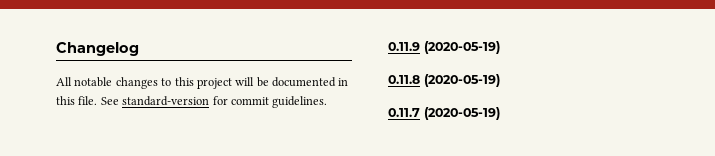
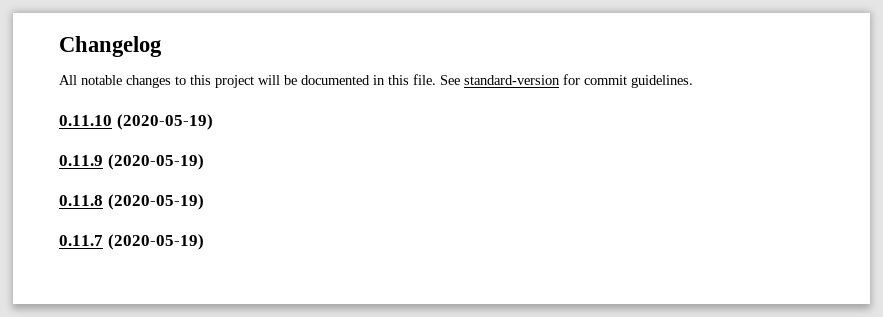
+ 0.11.10 (2020-05-19)

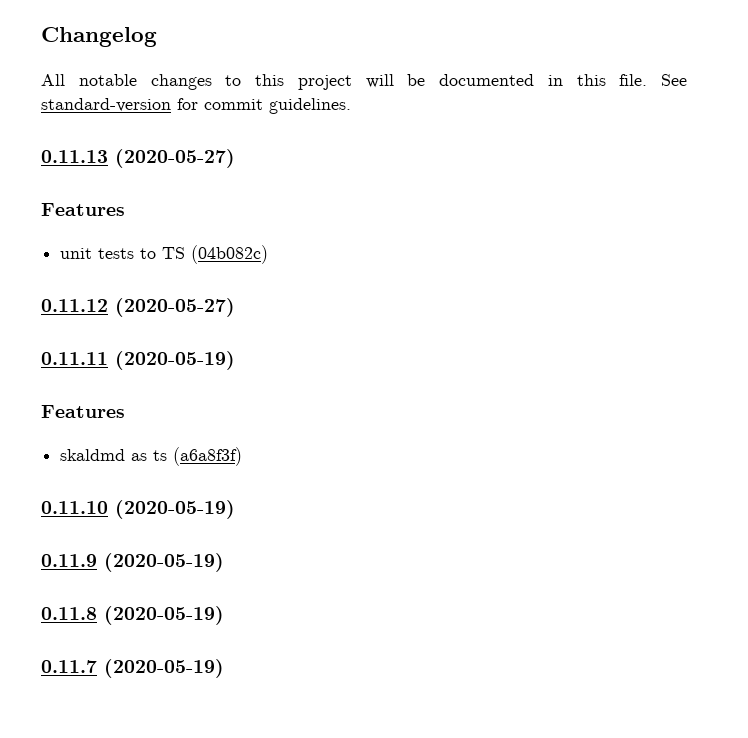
+ 0.11.13 (2020-05-27)
+ Features
+ unit tests to TS (04b082c)
+ 0.11.12 (2020-05-27)
+ 0.11.11 (2020-05-19)
+ Features
+ skaldmd as ts (a6a8f3f)

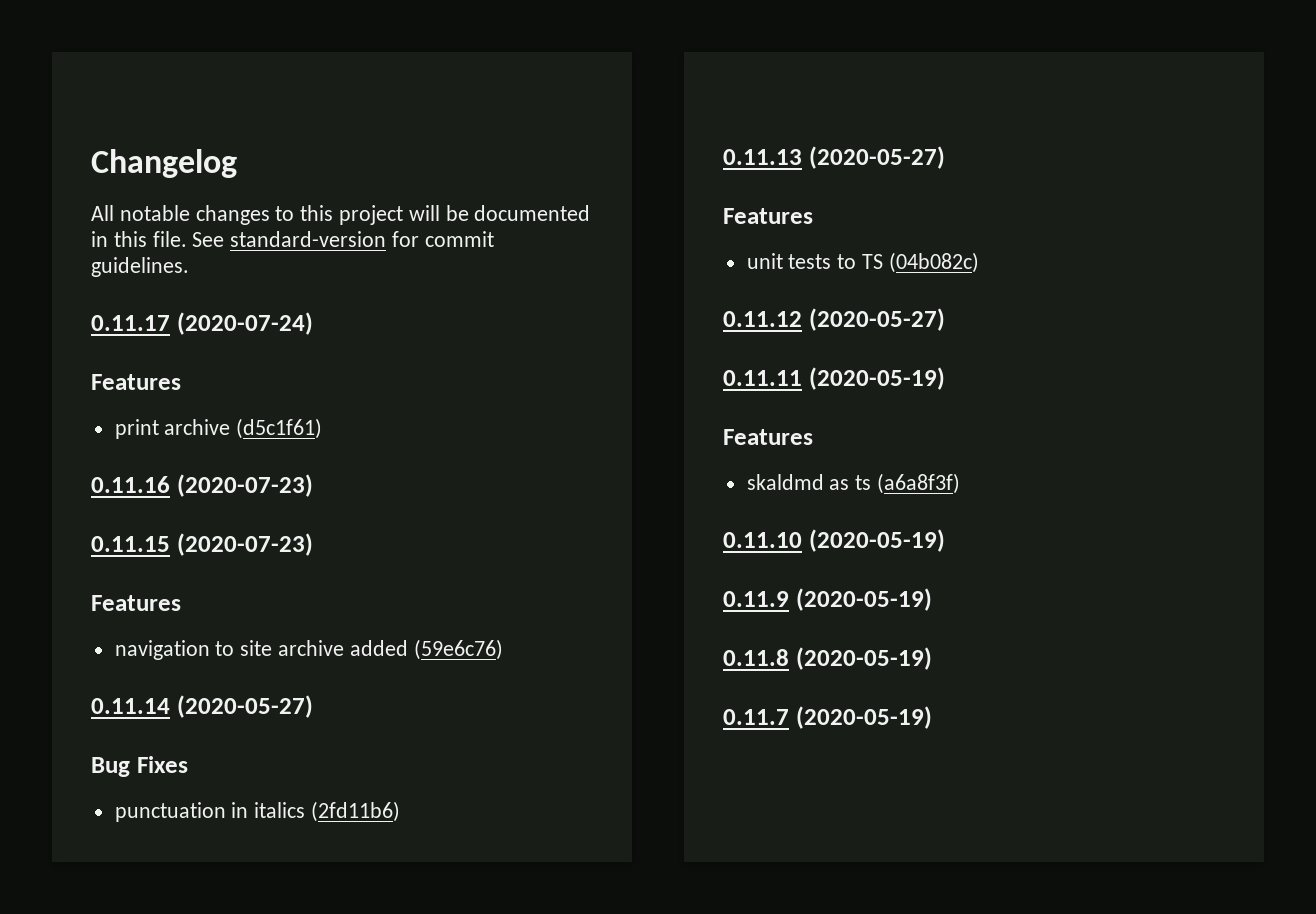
+ 0.11.17 (2020-07-24)
+ Features
+ print archive (d5c1f61)
+ 0.11.16 (2020-07-23)
+ 0.11.15 (2020-07-23)
+ Features
+ navigation to site archive added (59e6c76)
+ 0.11.14 (2020-05-27)
+ Bug Fixes
+ punctuation in italics (2fd11b6)

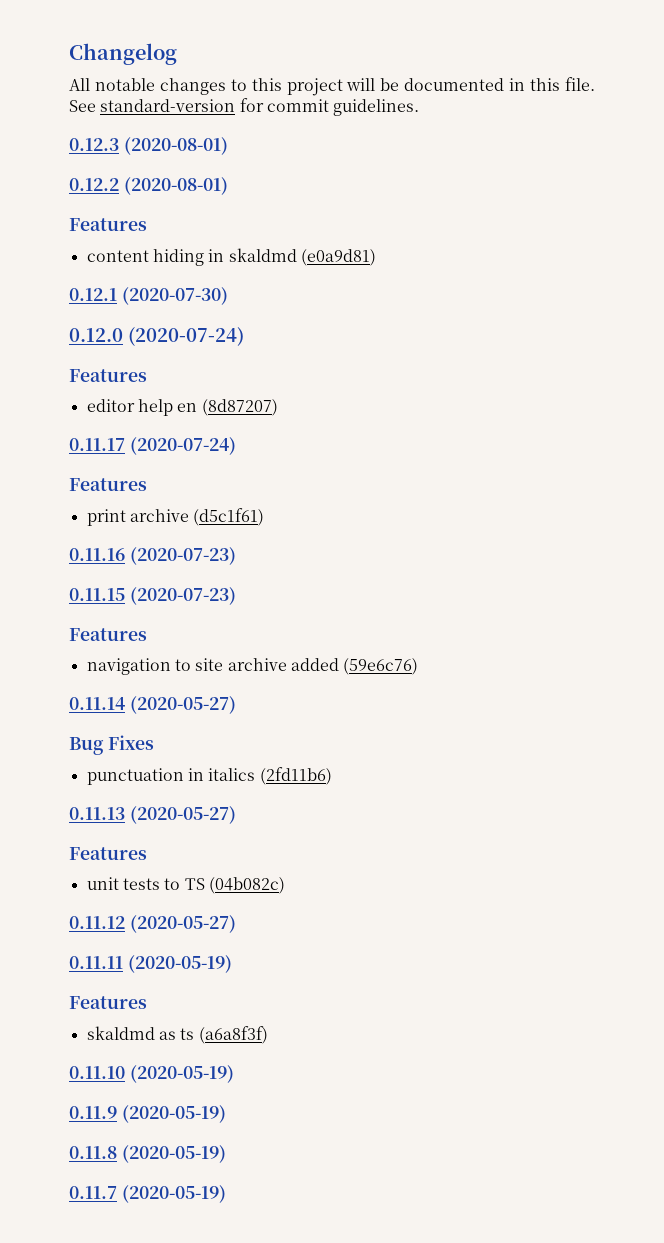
+ 0.12.3 (2020-08-01)
+ 0.12.2 (2020-08-01)
+ Features
+ content hiding in skaldmd (e0a9d81)
+ 0.12.1 (2020-07-30)
+ 0.12.0 (2020-07-24)
+ Features
+ editor help en (8d87207)

